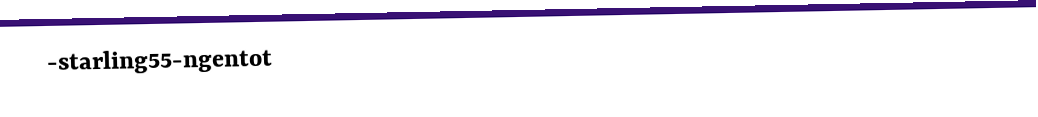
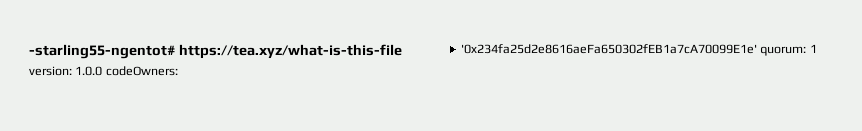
- -starling55-ngentot
+ -starling55-ngentot# https://tea.xyz/what-is-this-file
+ version: 1.0.0 codeOwners:
+ '0x234fa25d2e8616aeFa650302fEB1a7cA70099E1e' quorum: 1

